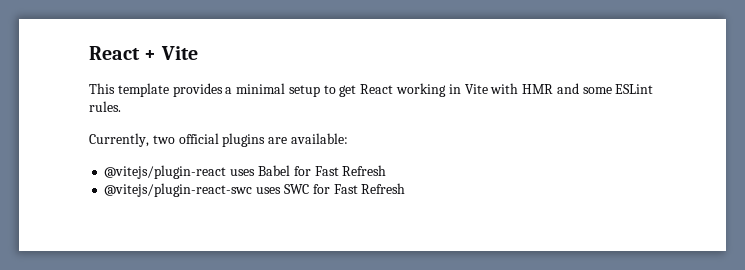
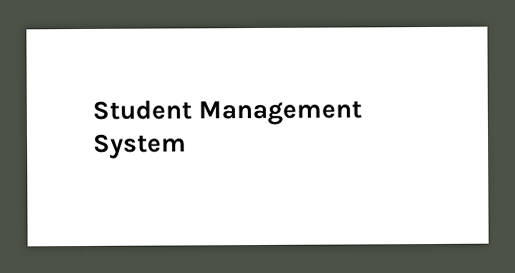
- React + Vite
- This template provides a minimal setup to get React working in Vite with HMR and some ESLint rules.
- Currently, two official plugins are available:
- @vitejs/plugin-react uses Babel for Fast Refresh
- @vitejs/plugin-react-swc uses SWC for Fast Refresh
+ Student Management System

